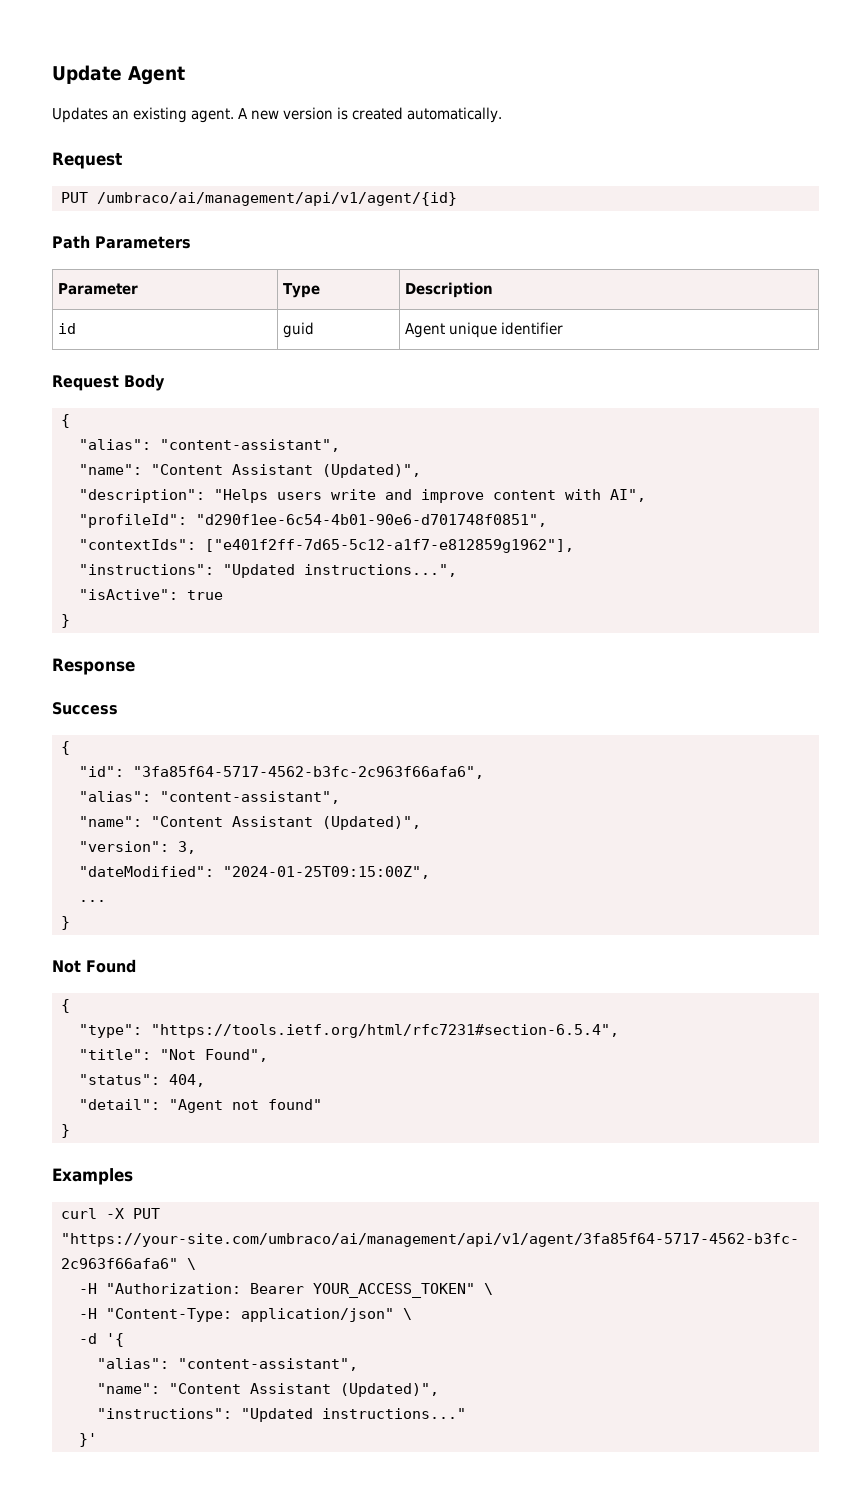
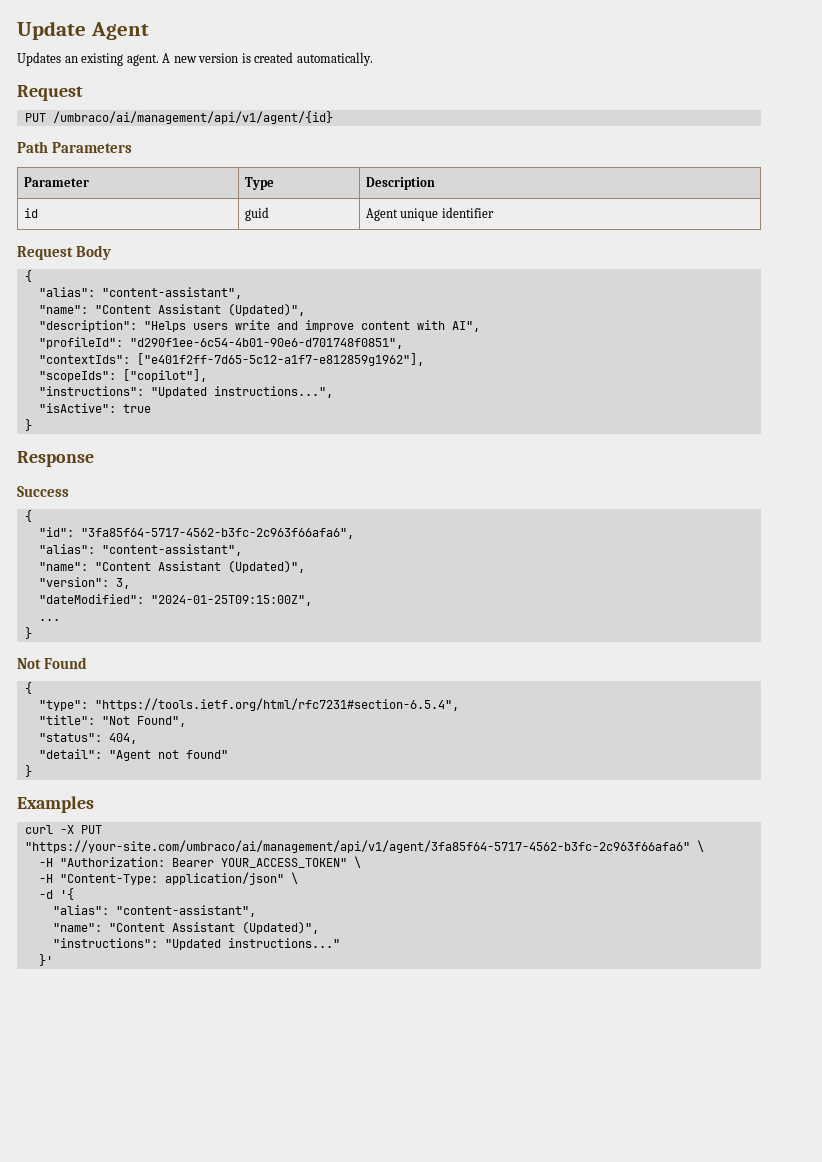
+ "scopeIds": ["copilot"],

